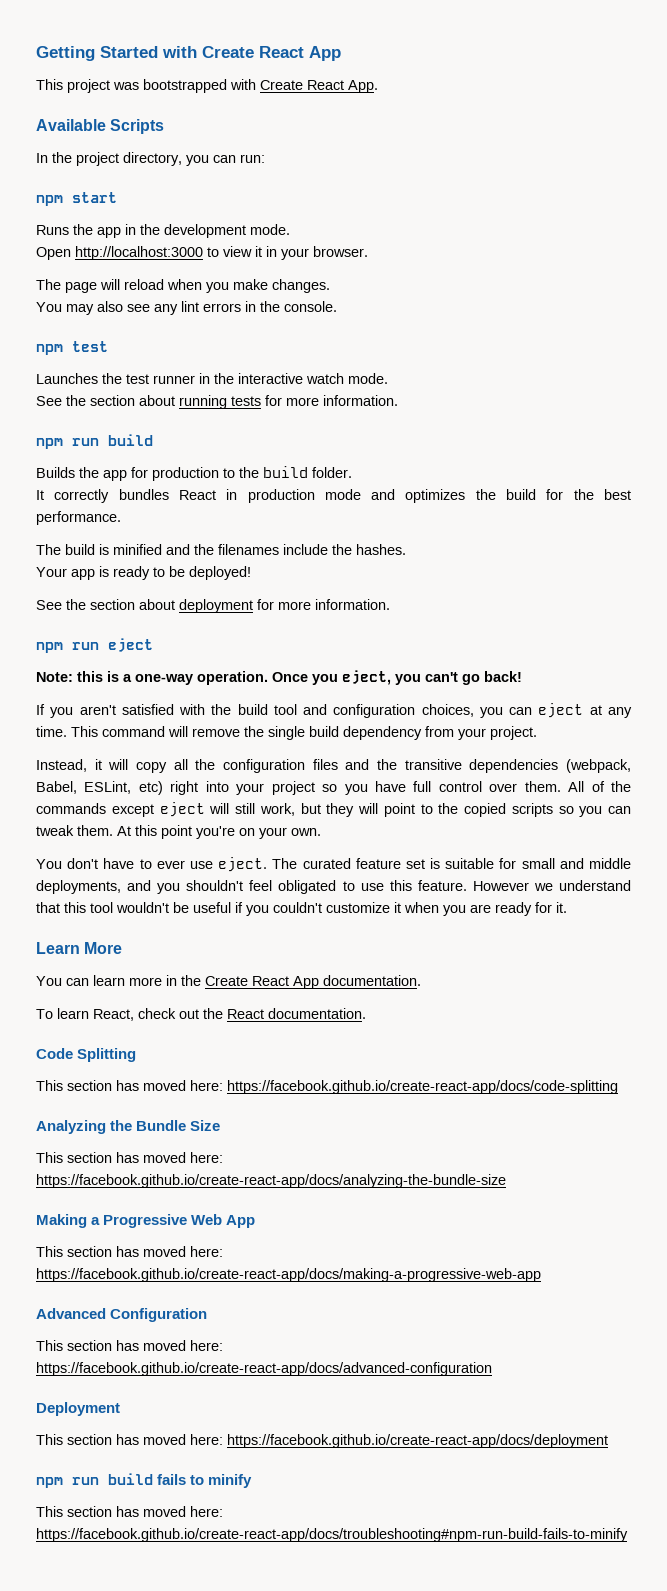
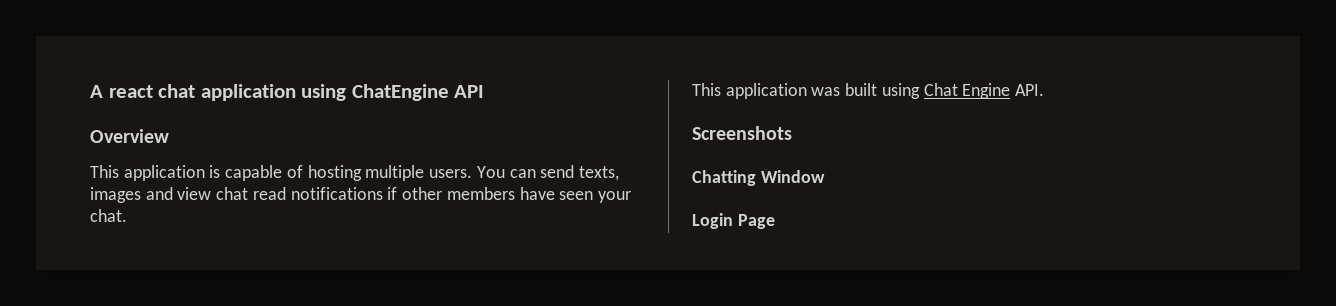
- Getting Started with Create React App
- This project was bootstrapped with Create React App.
- Available Scripts
- In the project directory, you can run:
- npm start
- Runs the app in the development mode.
- Open http://localhost:3000 to view it in your browser.
- The page will reload when you make changes.
- You may also see any lint errors in the console.
- npm test
- Launches the test runner in the interactive watch mode.
- See the section about running tests for more information.
- npm run build
- Builds the app for production to the build folder.
- It correctly bundles React in production mode and optimizes the build for the best performance.
- The build is minified and the filenames include the hashes.
- Your app is ready to be deployed!
- See the section about deployment for more information.
- npm run eject
- Note: this is a one-way operation. Once you eject, you can't go back!
- If you aren't satisfied with the build tool and configuration choices, you can eject at any time. This command will remove the single build dependency from your project.
- Instead, it will copy all the configuration files and the transitive dependencies (webpack, Babel, ESLint, etc) right into your project so you have full control over them. All of the commands except eject will still work, but they will point to the copied scripts so you can tweak them. At this point you're on your own.
- You don't have to ever use eject. The curated feature set is suitable for small and middle deployments, and you shouldn't feel obligated to use this feature. However we understand that this tool wouldn't be useful if you couldn't customize it when you are ready for it.
- Learn More
- You can learn more in the Create React App documentation.
- To learn React, check out the React documentation.
- Code Splitting
- This section has moved here: https://facebook.github.io/create-react-app/docs/code-splitting
- Analyzing the Bundle Size
- This section has moved here: https://facebook.github.io/create-react-app/docs/analyzing-the-bundle-size
- Making a Progressive Web App
- This section has moved here: https://facebook.github.io/create-react-app/docs/making-a-progressive-web-app
- Advanced Configuration
- This section has moved here: https://facebook.github.io/create-react-app/docs/advanced-configuration
- Deployment
- This section has moved here: https://facebook.github.io/create-react-app/docs/deployment
- npm run build fails to minify
- This section has moved here: https://facebook.github.io/create-react-app/docs/troubleshooting#npm-run-build-fails-to-minify
+ A react chat application using ChatEngine API
+ Overview
+ This application is capable of hosting multiple users. You can send texts, images and view chat read notifications if other members have seen your chat.
+ This application was built using Chat Engine API.
+ Screenshots
+ Chatting Window
+ Login Page

